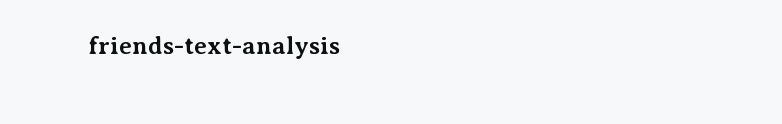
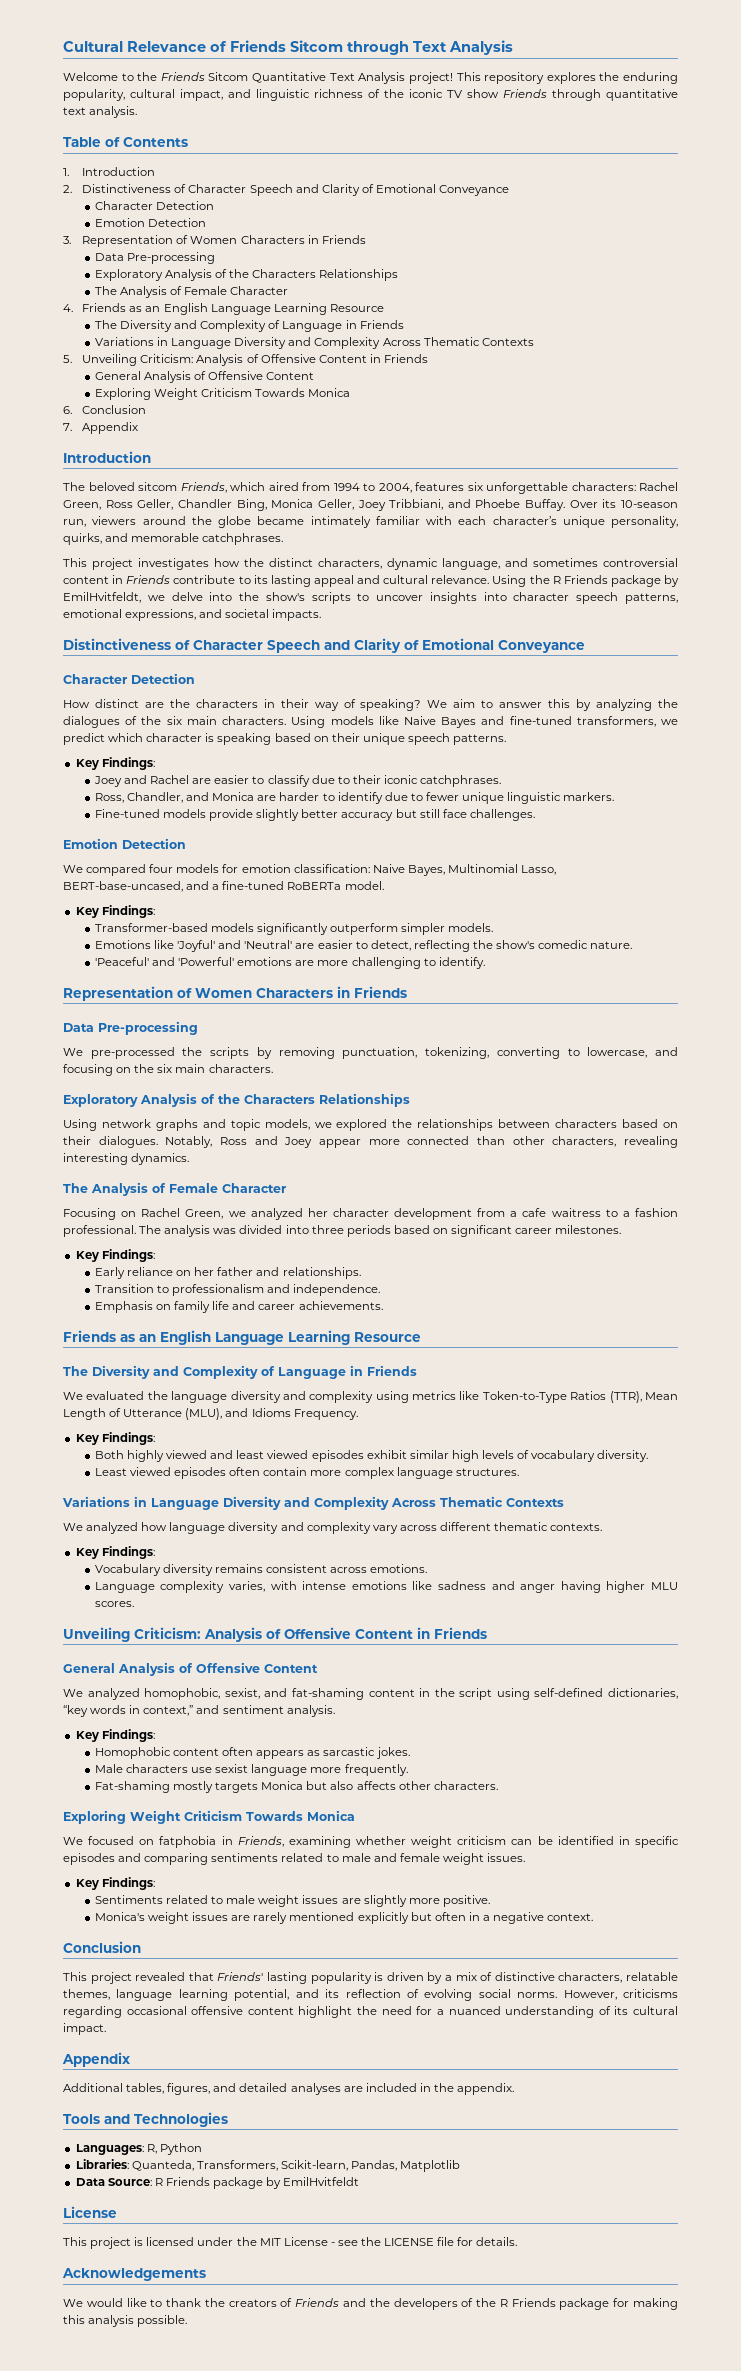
- friends-text-analysis
+ Cultural Relevance of Friends Sitcom through Text Analysis
+ Welcome to the Friends Sitcom Quantitative Text Analysis project! This repository explores the enduring popularity, cultural impact, and linguistic richness of the iconic TV show Friends through quantitative text analysis.
+ Table of Contents
+ 1. Introduction
+ 2. Distinctiveness of Character Speech and Clarity of Emotional Conveyance
+ Character Detection
+ Emotion Detection
+ 3. Representation of Women Characters in Friends
+ Data Pre-processing
+ Exploratory Analysis of the Characters Relationships
+ The Analysis of Female Character
+ 4. Friends as an English Language Learning Resource
+ The Diversity and Complexity of Language in Friends
+ Variations in Language Diversity and Complexity Across Thematic Contexts
+ 5. Unveiling Criticism: Analysis of Offensive Content in Friends
+ General Analysis of Offensive Content
+ Exploring Weight Criticism Towards Monica
+ 6. Conclusion
+ 7. Appendix
+ Introduction
+ The beloved sitcom Friends, which aired from 1994 to 2004, features six unforgettable characters: Rachel Green, Ross Geller, Chandler Bing, Monica Geller, Joey Tribbiani, and Phoebe Buffay. Over its 10-season run, viewers around the globe became intimately familiar with each character’s unique personality, quirks, and memorable catchphrases.
+ This project investigates how the distinct characters, dynamic language, and sometimes controversial content in Friends contribute to its lasting appeal and cultural relevance. Using the R Friends package by EmilHvitfeldt, we delve into the show's scripts to uncover insights into character speech patterns, emotional expressions, and societal impacts.
+ Distinctiveness of Character Speech and Clarity of Emotional Conveyance
+ Character Detection
+ How distinct are the characters in their way of speaking? We aim to answer this by analyzing the dialogues of the six main characters. Using models like Naive Bayes and fine-tuned transformers, we predict which character is speaking based on their unique speech patterns.
+ Key Findings:
+ Joey and Rachel are easier to classify due to their iconic catchphrases.
+ Ross, Chandler, and Monica are harder to identify due to fewer unique linguistic markers.
+ Fine-tuned models provide slightly better accuracy but still face challenges.
+ Emotion Detection
+ We compared four models for emotion classification: Naive Bayes, Multinomial Lasso, BERT-base-uncased, and a fine-tuned RoBERTa model.
+ Key Findings:
+ Transformer-based models significantly outperform simpler models.
+ Emotions like 'Joyful' and 'Neutral' are easier to detect, reflecting the show's comedic nature.
+ 'Peaceful' and 'Powerful' emotions are more challenging to identify.
+ Representation of Women Characters in Friends
+ Data Pre-processing
+ We pre-processed the scripts by removing punctuation, tokenizing, converting to lowercase, and focusing on the six main characters.
+ Exploratory Analysis of the Characters Relationships
+ Using network graphs and topic models, we explored the relationships between characters based on their dialogues. Notably, Ross and Joey appear more connected than other characters, revealing interesting dynamics.
+ The Analysis of Female Character
+ Focusing on Rachel Green, we analyzed her character development from a cafe waitress to a fashion professional. The analysis was divided into three periods based on significant career milestones.
+ Key Findings:
+ Early reliance on her father and relationships.
+ Transition to professionalism and independence.
+ Emphasis on family life and career achievements.
+ Friends as an English Language Learning Resource
+ The Diversity and Complexity of Language in Friends
+ We evaluated the language diversity and complexity using metrics like Token-to-Type Ratios (TTR), Mean Length of Utterance (MLU), and Idioms Frequency.
+ Key Findings:
+ Both highly viewed and least viewed episodes exhibit similar high levels of vocabulary diversity.
+ Least viewed episodes often contain more complex language structures.
+ Variations in Language Diversity and Complexity Across Thematic Contexts
+ We analyzed how language diversity and complexity vary across different thematic contexts.
+ Key Findings:
+ Vocabulary diversity remains consistent across emotions.
+ Language complexity varies, with intense emotions like sadness and anger having higher MLU scores.
+ Unveiling Criticism: Analysis of Offensive Content in Friends
+ General Analysis of Offensive Content
+ We analyzed homophobic, sexist, and fat-shaming content in the script using self-defined dictionaries, “key words in context,” and sentiment analysis.
+ Key Findings:
+ Homophobic content often appears as sarcastic jokes.
+ Male characters use sexist language more frequently.
+ Fat-shaming mostly targets Monica but also affects other characters.
+ Exploring Weight Criticism Towards Monica
+ We focused on fatphobia in Friends, examining whether weight criticism can be identified in specific episodes and comparing sentiments related to male and female weight issues.
+ Key Findings:
+ Sentiments related to male weight issues are slightly more positive.
+ Monica's weight issues are rarely mentioned explicitly but often in a negative context.
+ Conclusion
+ This project revealed that Friends' lasting popularity is driven by a mix of distinctive characters, relatable themes, language learning potential, and its reflection of evolving social norms. However, criticisms regarding occasional offensive content highlight the need for a nuanced understanding of its cultural impact.
+ Appendix
+ Additional tables, figures, and detailed analyses are included in the appendix.
+ Tools and Technologies
+ Languages: R, Python
+ Libraries: Quanteda, Transformers, Scikit-learn, Pandas, Matplotlib
+ Data Source: R Friends package by EmilHvitfeldt
+ License
+ This project is licensed under the MIT License - see the LICENSE file for details.
+ Acknowledgements
+ We would like to thank the creators of Friends and the developers of the R Friends package for making this analysis possible.

